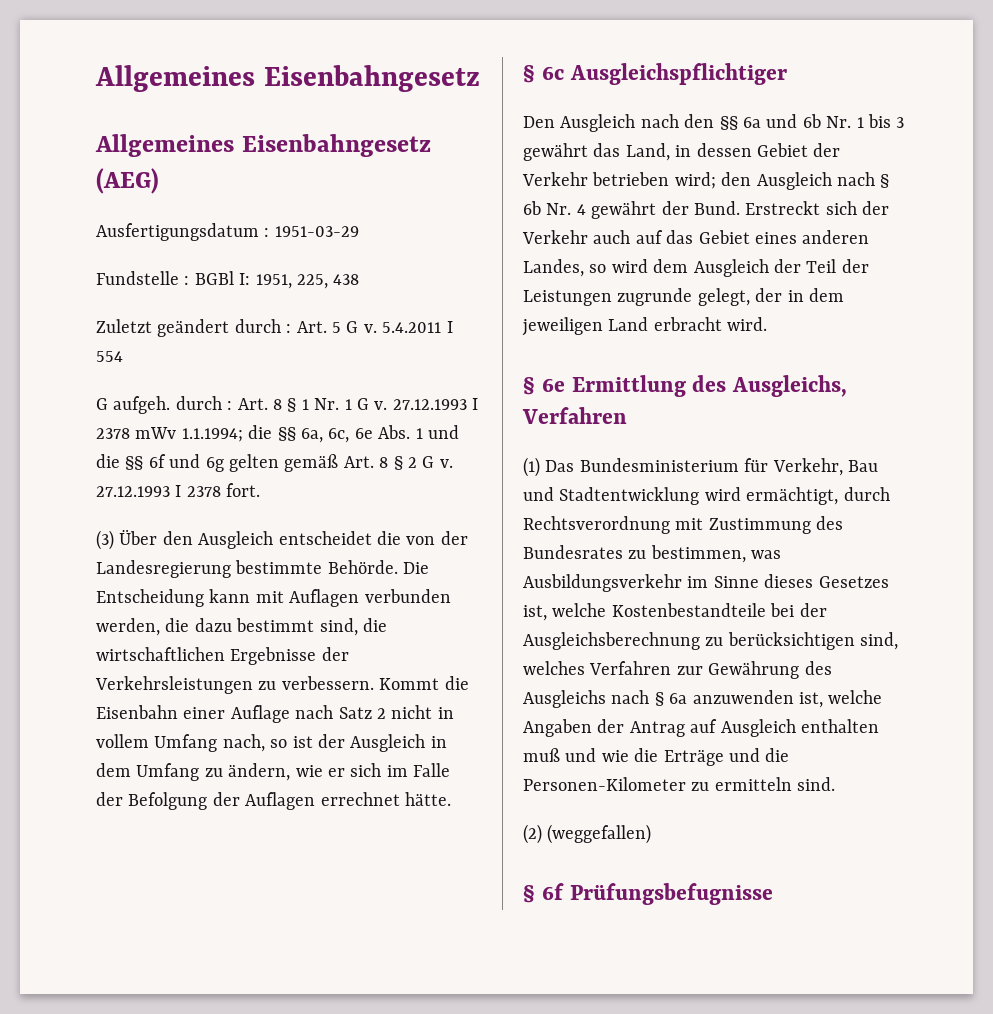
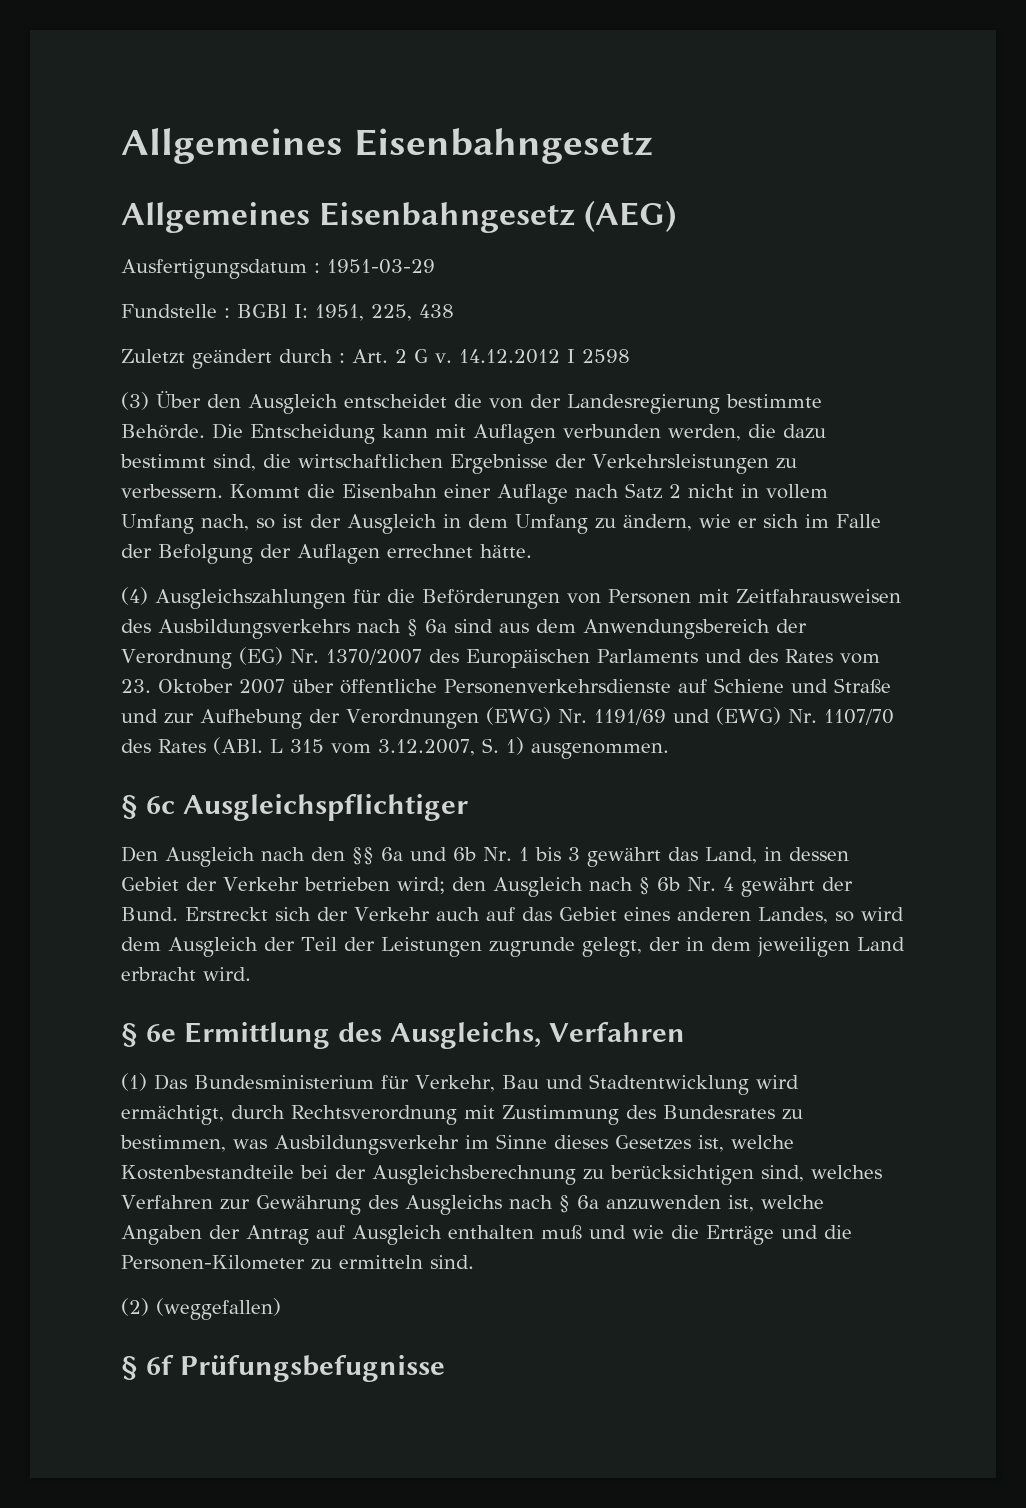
- Zuletzt geändert durch : Art. 5 G v. 5.4.2011 I 554
- G aufgeh. durch : Art. 8 § 1 Nr. 1 G v. 27.12.1993 I 2378 mWv 1.1.1994; die §§ 6a, 6c, 6e Abs. 1 und die §§ 6f und 6g gelten gemäß Art. 8 § 2 G v. 27.12.1993 I 2378 fort.
+ Zuletzt geändert durch : Art. 2 G v. 14.12.2012 I 2598
+ (4) Ausgleichszahlungen für die Beförderungen von Personen mit Zeitfahrausweisen des Ausbildungsverkehrs nach § 6a sind aus dem Anwendungsbereich der Verordnung (EG) Nr. 1370/2007 des Europäischen Parlaments und des Rates vom 23. Oktober 2007 über öffentliche Personenverkehrsdienste auf Schiene und Straße und zur Aufhebung der Verordnungen (EWG) Nr. 1191/69 und (EWG) Nr. 1107/70 des Rates (ABl. L 315 vom 3.12.2007, S. 1) ausgenommen.

